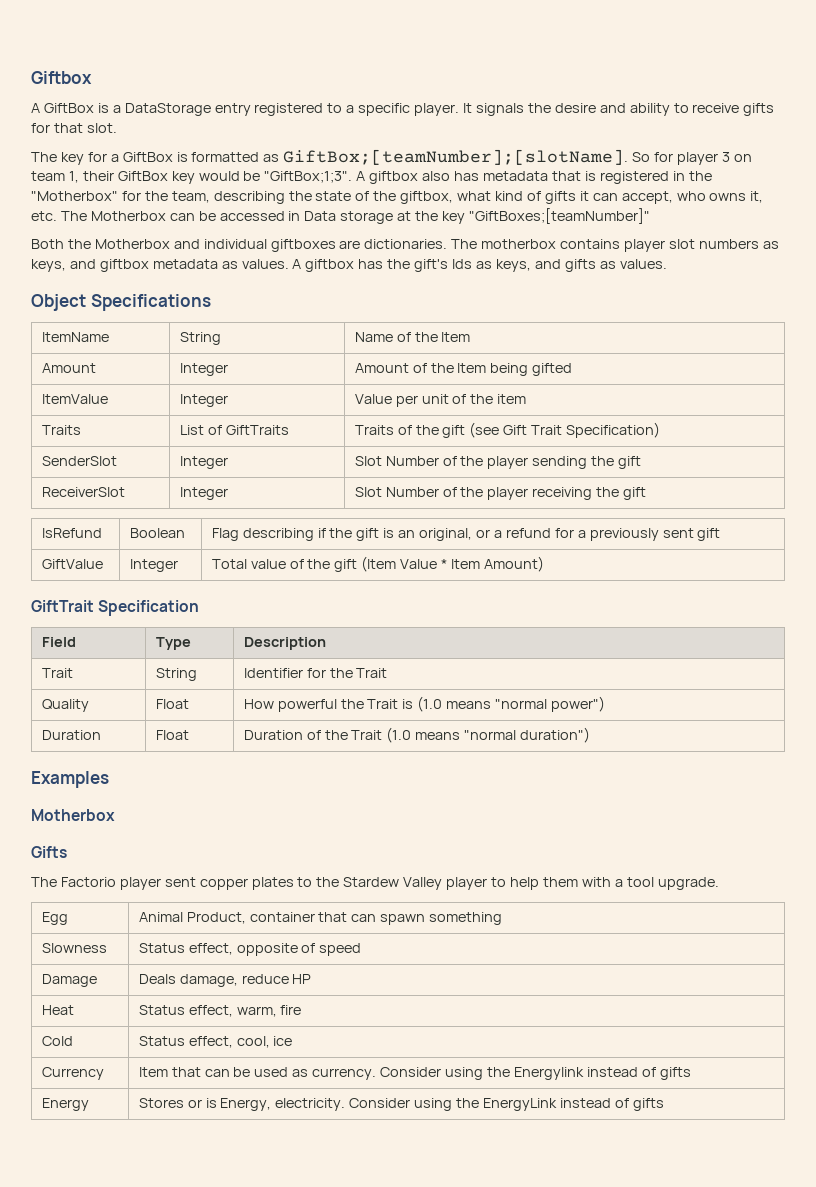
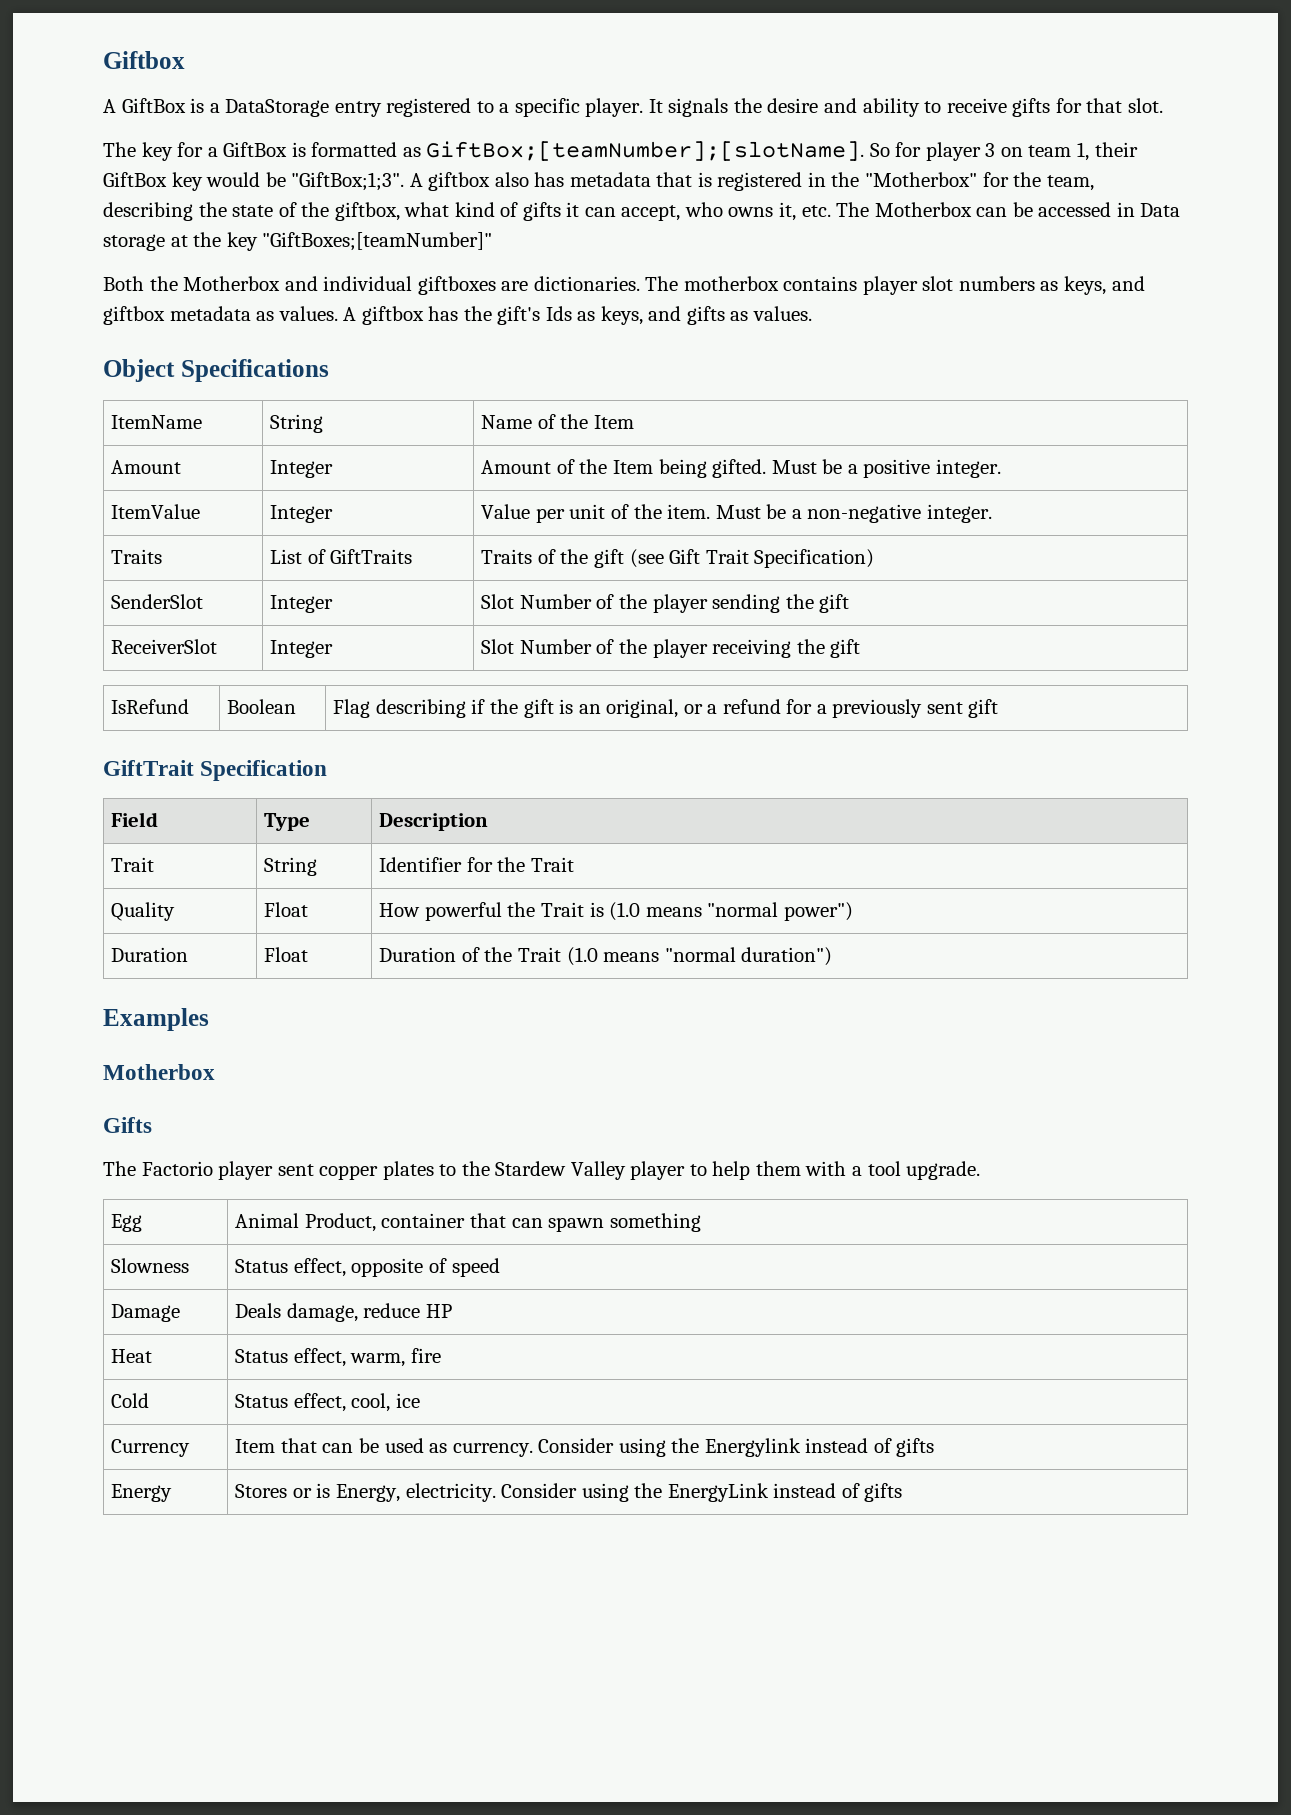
- Amount | Integer | Amount of the Item being gifted
+ Amount | Integer | Amount of the Item being gifted. Must be a positive integer.
- ItemValue | Integer | Value per unit of the item
+ ItemValue | Integer | Value per unit of the item. Must be a non-negative integer.
- GiftValue | Integer | Total value of the gift (Item Value * Item Amount)

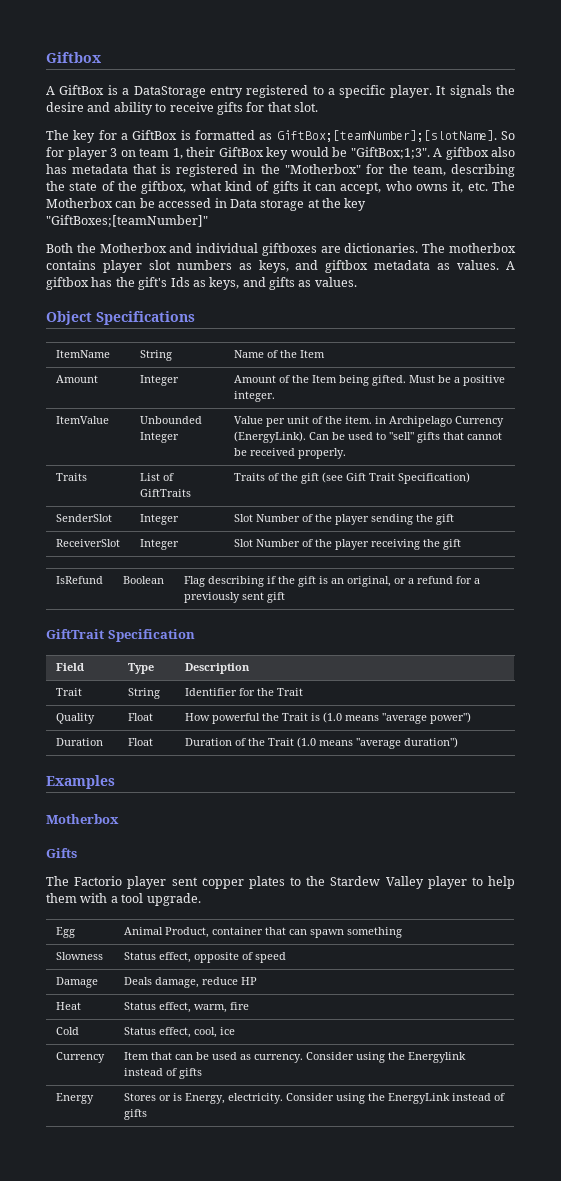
- ItemValue | Integer | Value per unit of the item. Must be a non-negative integer.
+ ItemValue | Unbounded Integer | Value per unit of the item. in Archipelago Currency (EnergyLink). Can be used to "sell" gifts that cannot be received properly.
- Quality | Float | How powerful the Trait is (1.0 means "normal power")
+ Quality | Float | How powerful the Trait is (1.0 means "average power")
- Duration | Float | Duration of the Trait (1.0 means "normal duration")
+ Duration | Float | Duration of the Trait (1.0 means "average duration")

